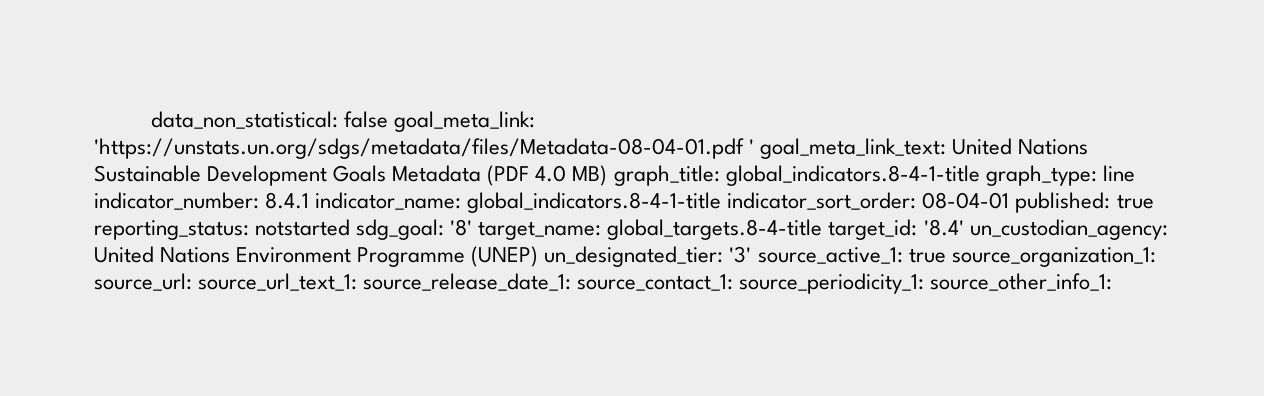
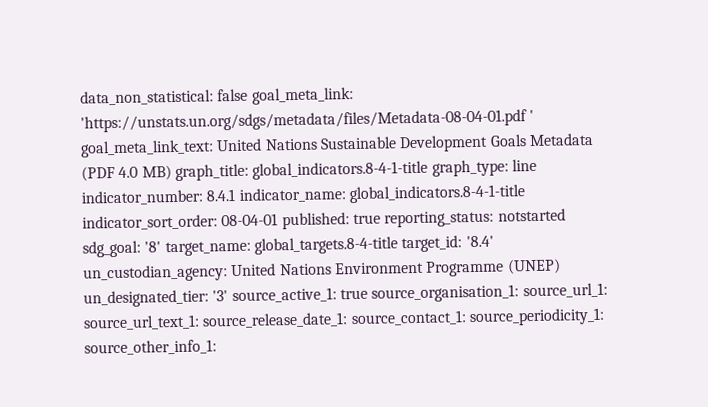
- data_non_statistical: false goal_meta_link: 'https://unstats.un.org/sdgs/metadata/files/Metadata-08-04-01.pdf ' goal_meta_link_text: United Nations Sustainable Development Goals Metadata (PDF 4.0 MB) graph_title: global_indicators.8-4-1-title graph_type: line indicator_number: 8.4.1 indicator_name: global_indicators.8-4-1-title indicator_sort_order: 08-04-01 published: true reporting_status: notstarted sdg_goal: '8' target_name: global_targets.8-4-title target_id: '8.4' un_custodian_agency: United Nations Environment Programme (UNEP) un_designated_tier: '3' source_active_1: true source_organization_1: source_url: source_url_text_1: source_release_date_1: source_contact_1: source_periodicity_1: source_other_info_1:
+ data_non_statistical: false goal_meta_link: 'https://unstats.un.org/sdgs/metadata/files/Metadata-08-04-01.pdf ' goal_meta_link_text: United Nations Sustainable Development Goals Metadata (PDF 4.0 MB) graph_title: global_indicators.8-4-1-title graph_type: line indicator_number: 8.4.1 indicator_name: global_indicators.8-4-1-title indicator_sort_order: 08-04-01 published: true reporting_status: notstarted sdg_goal: '8' target_name: global_targets.8-4-title target_id: '8.4' un_custodian_agency: United Nations Environment Programme (UNEP) un_designated_tier: '3' source_active_1: true source_organisation_1: source_url_1: source_url_text_1: source_release_date_1: source_contact_1: source_periodicity_1: source_other_info_1:

